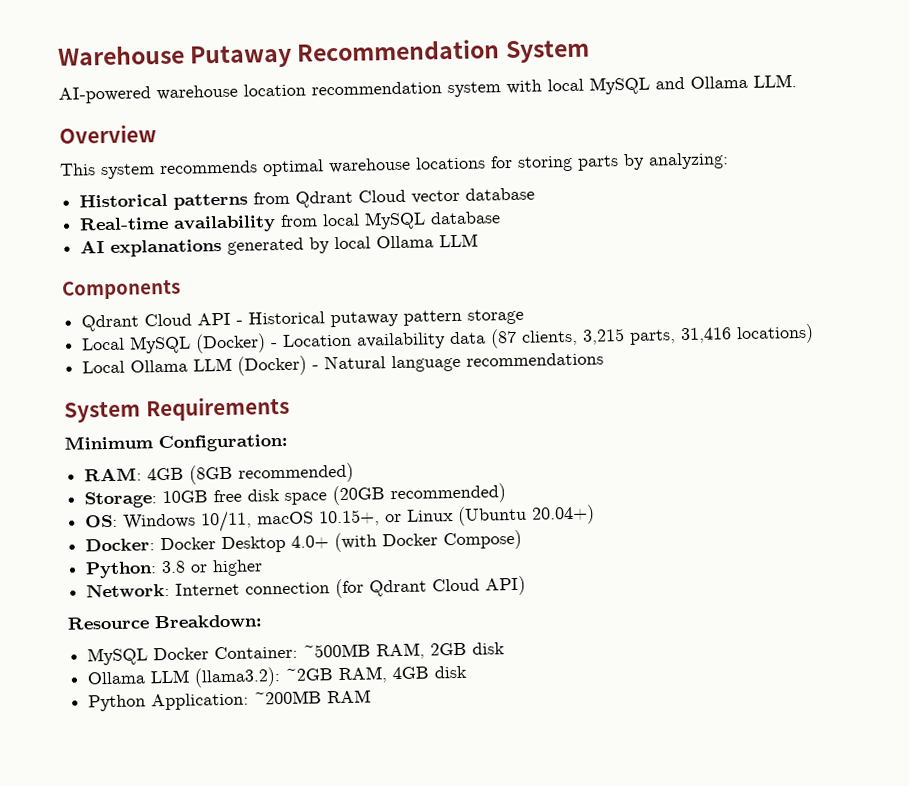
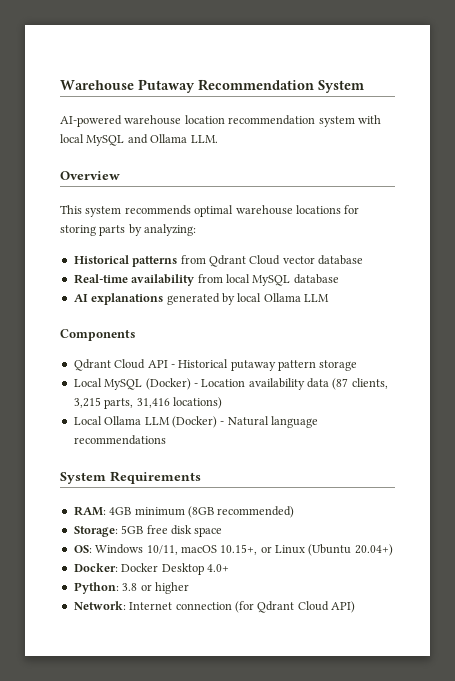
- Minimum Configuration:
- RAM: 4GB (8GB recommended)
+ RAM: 4GB minimum (8GB recommended)
- Storage: 10GB free disk space (20GB recommended)
+ Storage: 5GB free disk space
- Docker: Docker Desktop 4.0+ (with Docker Compose)
+ Docker: Docker Desktop 4.0+
- Resource Breakdown:
- MySQL Docker Container: ~500MB RAM, 2GB disk
- Ollama LLM (llama3.2): ~2GB RAM, 4GB disk
- Python Application: ~200MB RAM

